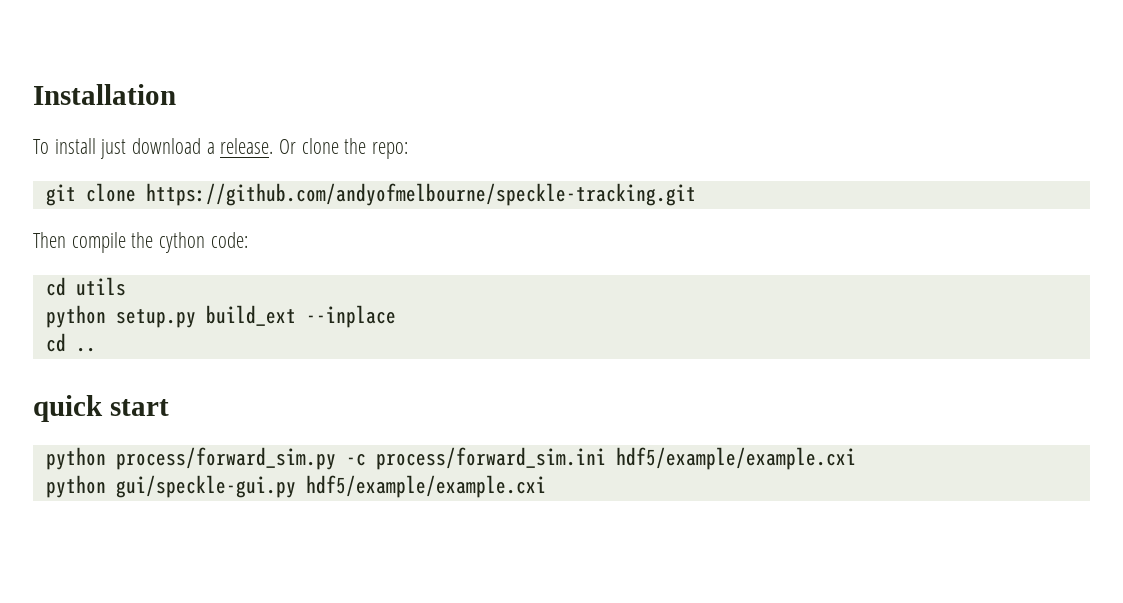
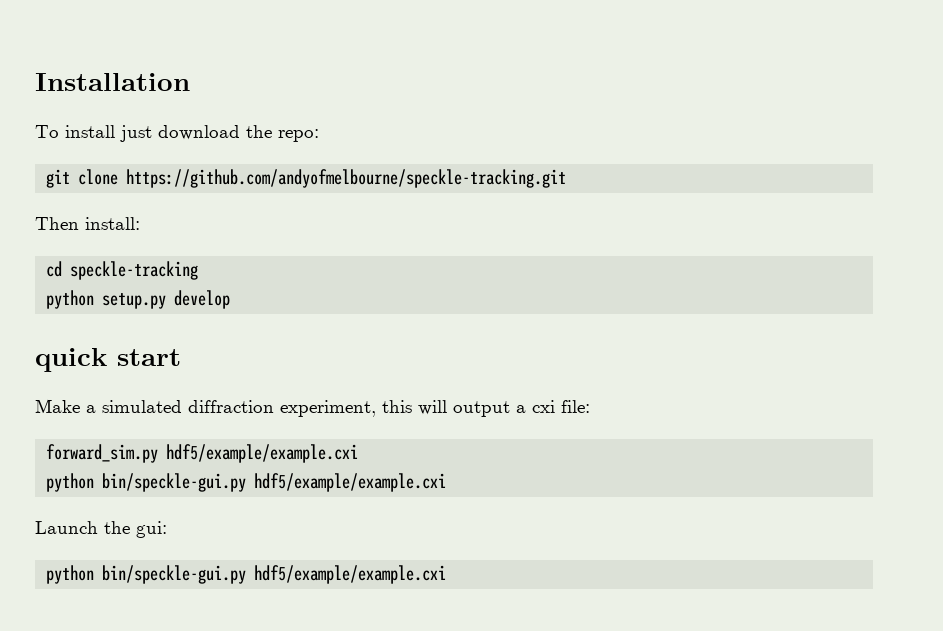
- To install just download a release. Or clone the repo:
+ To install just download the repo:
- Then compile the cython code:
- cd utils
+ Then install:
+ cd speckle-tracking
- python setup.py build_ext --inplace
- cd ..
+ python setup.py develop
  quick start
- python process/forward_sim.py -c process/forward_sim.ini hdf5/example/example.cxi
- python gui/speckle-gui.py hdf5/example/example.cxi
+ Make a simulated diffraction experiment, this will output a cxi file:
+ forward_sim.py hdf5/example/example.cxi
+ python bin/speckle-gui.py hdf5/example/example.cxi
+ Launch the gui:
+ python bin/speckle-gui.py hdf5/example/example.cxi

